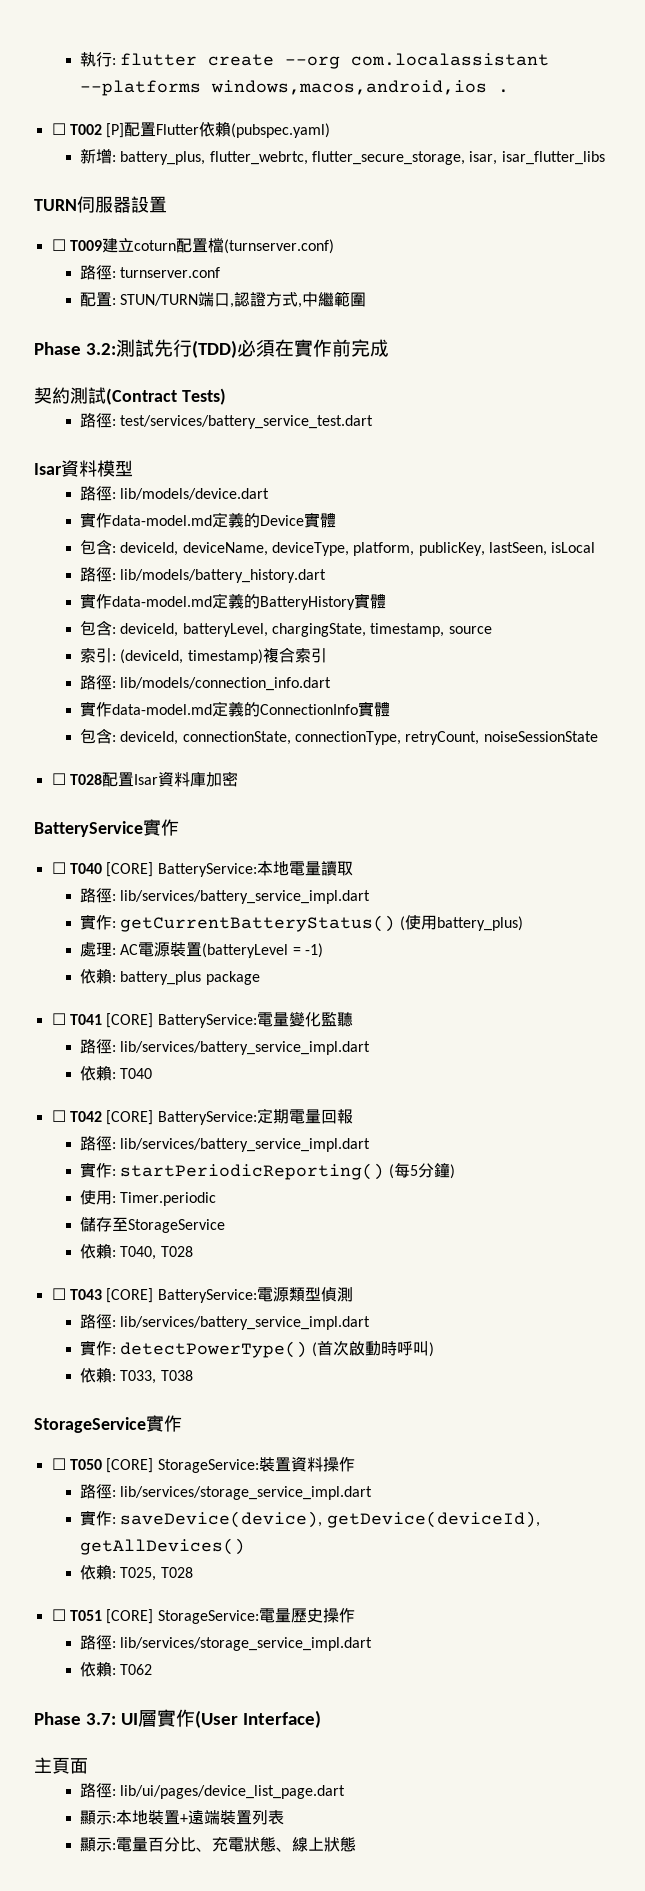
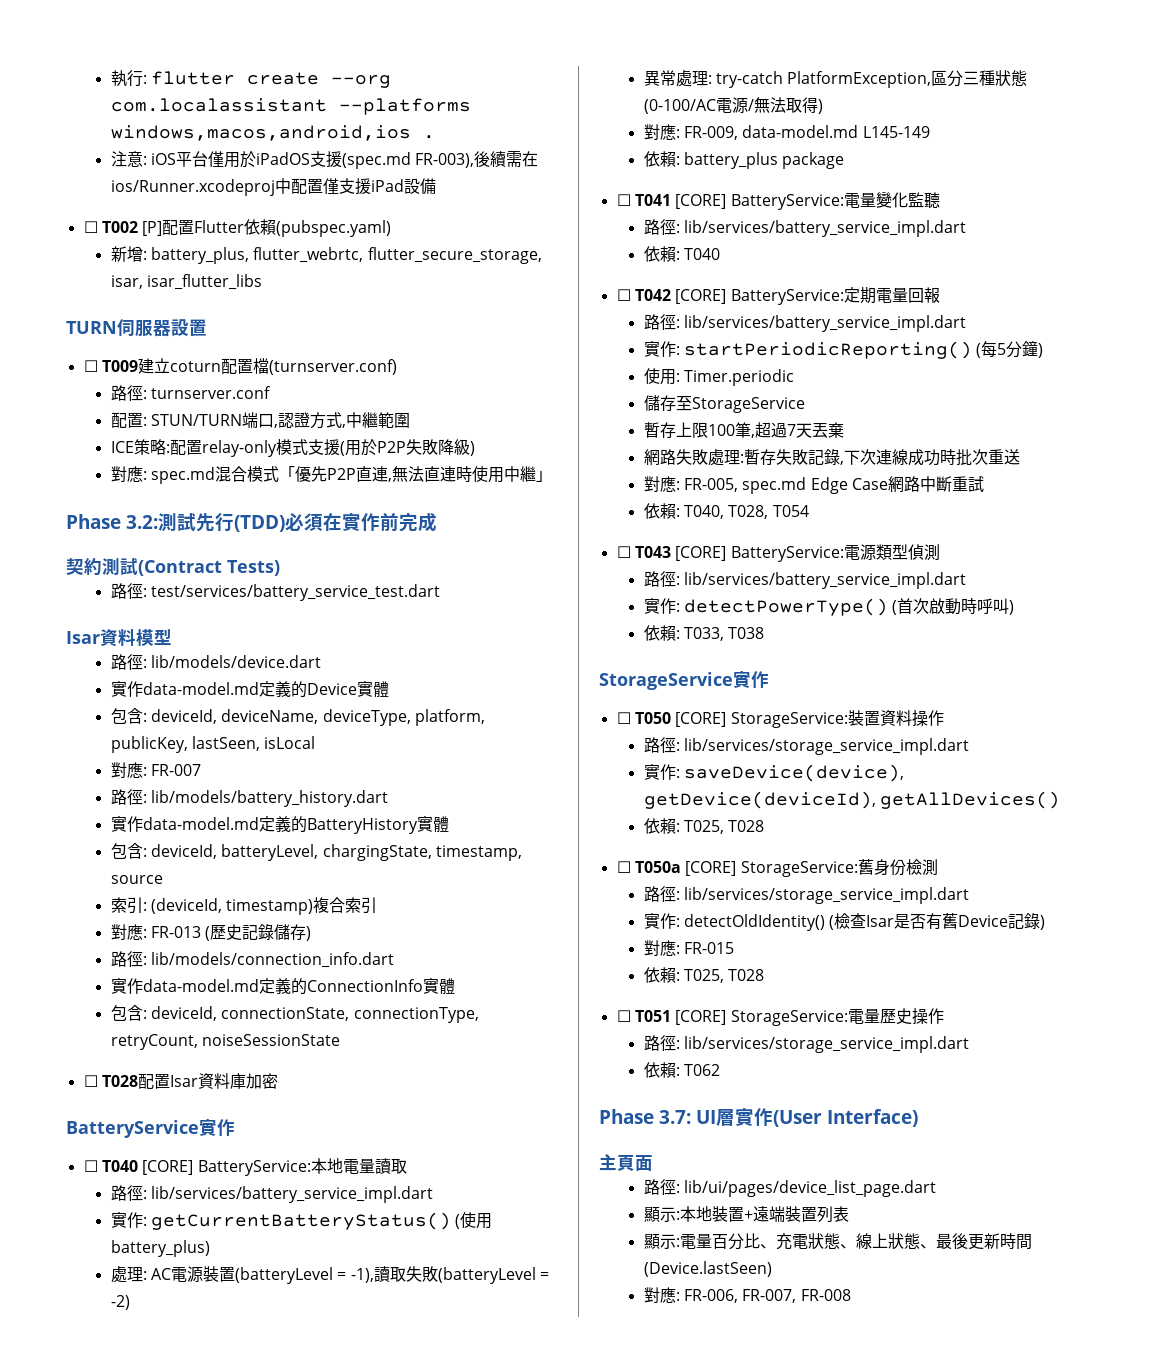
+ 注意: iOS平台僅用於iPadOS支援(spec.md FR-003),後續需在ios/Runner.xcodeproj中配置僅支援iPad設備
+ ICE策略:配置relay-only模式支援(用於P2P失敗降級)
+ 對應: spec.md混合模式「優先P2P直連,無法直連時使用中繼」
+ 對應: FR-007
+ 對應: FR-013 (歷史記錄儲存)
- 處理: AC電源裝置(batteryLevel = -1)
+ 處理: AC電源裝置(batteryLevel = -1),讀取失敗(batteryLevel = -2)
+ 異常處理: try-catch PlatformException,區分三種狀態(0-100/AC電源/無法取得)
+ 對應: FR-009, data-model.md L145-149
+ 暫存上限100筆,超過7天丟棄
+ 網路失敗處理:暫存失敗記錄,下次連線成功時批次重送
+ 對應: FR-005, spec.md Edge Case網路中斷重試
- 依賴: T040, T028
+ 依賴: T040, T028, T054
+ ☐ T050a [CORE] StorageService:舊身份檢測
+ 路徑: lib/services/storage_service_impl.dart
+ 實作: detectOldIdentity() (檢查Isar是否有舊Device記錄)
+ 對應: FR-015
+ 依賴: T025, T028
- 顯示:電量百分比、充電狀態、線上狀態
+ 顯示:電量百分比、充電狀態、線上狀態、最後更新時間(Device.lastSeen)
+ 對應: FR-006, FR-007, FR-008

